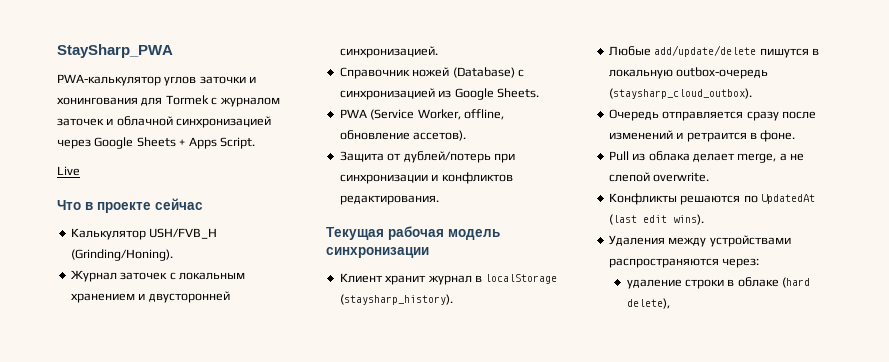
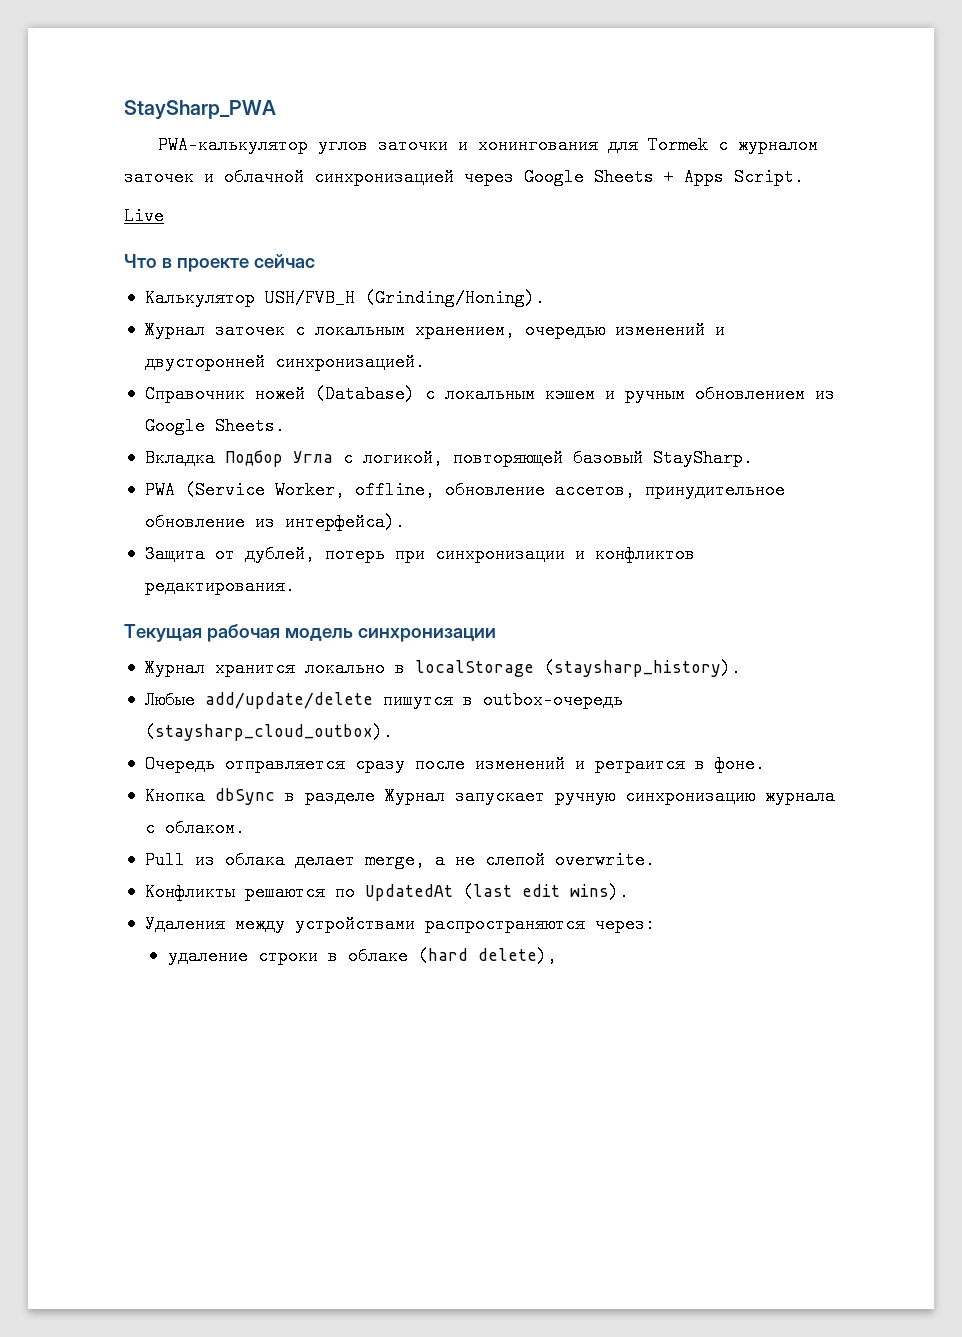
- Журнал заточек с локальным хранением и двусторонней синхронизацией.
+ Журнал заточек с локальным хранением, очередью изменений и двусторонней синхронизацией.
- Справочник ножей (Database) с синхронизацией из Google Sheets.
+ Справочник ножей (Database) с локальным кэшем и ручным обновлением из Google Sheets.
+ Вкладка Подбор Угла с логикой, повторяющей базовый StaySharp.
- PWA (Service Worker, offline, обновление ассетов).
+ PWA (Service Worker, offline, обновление ассетов, принудительное обновление из интерфейса).
- Защита от дублей/потерь при синхронизации и конфликтов редактирования.
+ Защита от дублей, потерь при синхронизации и конфликтов редактирования.
- Клиент хранит журнал в localStorage (staysharp_history).
+ Журнал хранится локально в localStorage (staysharp_history).
- Любые add/update/delete пишутся в локальную outbox-очередь (staysharp_cloud_outbox).
+ Любые add/update/delete пишутся в outbox-очередь (staysharp_cloud_outbox).
+ Кнопка dbSync в разделе Журнал запускает ручную синхронизацию журнала с облаком.

